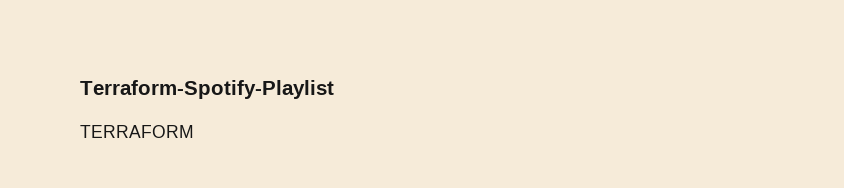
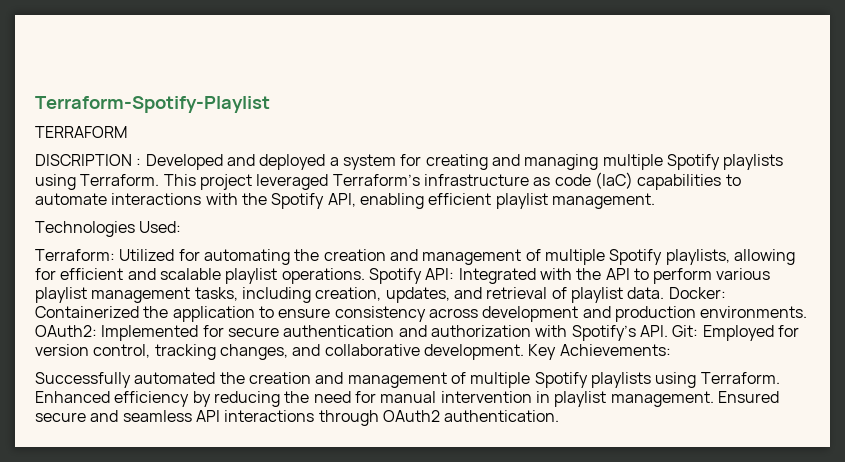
+ DISCRIPTION : Developed and deployed a system for creating and managing multiple Spotify playlists using Terraform. This project leveraged Terraform’s infrastructure as code (IaC) capabilities to automate interactions with the Spotify API, enabling efficient playlist management.
+ Technologies Used:
+ Terraform: Utilized for automating the creation and management of multiple Spotify playlists, allowing for efficient and scalable playlist operations. Spotify API: Integrated with the API to perform various playlist management tasks, including creation, updates, and retrieval of playlist data. Docker: Containerized the application to ensure consistency across development and production environments. OAuth2: Implemented for secure authentication and authorization with Spotify’s API. Git: Employed for version control, tracking changes, and collaborative development. Key Achievements:
+ Successfully automated the creation and management of multiple Spotify playlists using Terraform. Enhanced efficiency by reducing the need for manual intervention in playlist management. Ensured secure and seamless API interactions through OAuth2 authentication.

